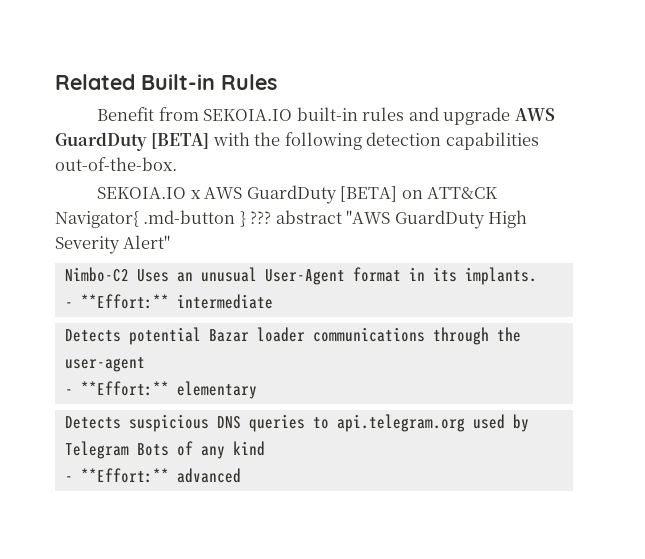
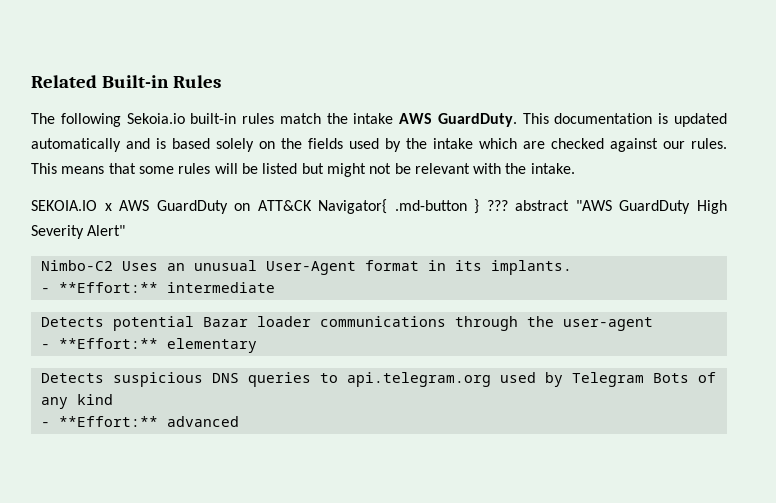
- Benefit from SEKOIA.IO built-in rules and upgrade AWS GuardDuty [BETA] with the following detection capabilities out-of-the-box.
+ The following Sekoia.io built-in rules match the intake AWS GuardDuty. This documentation is updated automatically and is based solely on the fields used by the intake which are checked against our rules. This means that some rules will be listed but might not be relevant with the intake.
- SEKOIA.IO x AWS GuardDuty [BETA] on ATT&CK Navigator{ .md-button } ??? abstract "AWS GuardDuty High Severity Alert"
+ SEKOIA.IO x AWS GuardDuty on ATT&CK Navigator{ .md-button } ??? abstract "AWS GuardDuty High Severity Alert"

